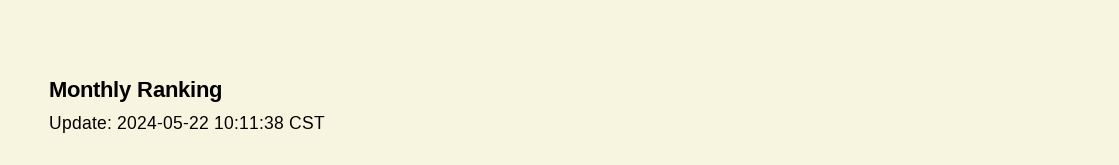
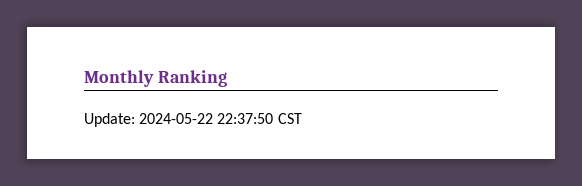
- Update: 2024-05-22 10:11:38 CST
+ Update: 2024-05-22 22:37:50 CST

